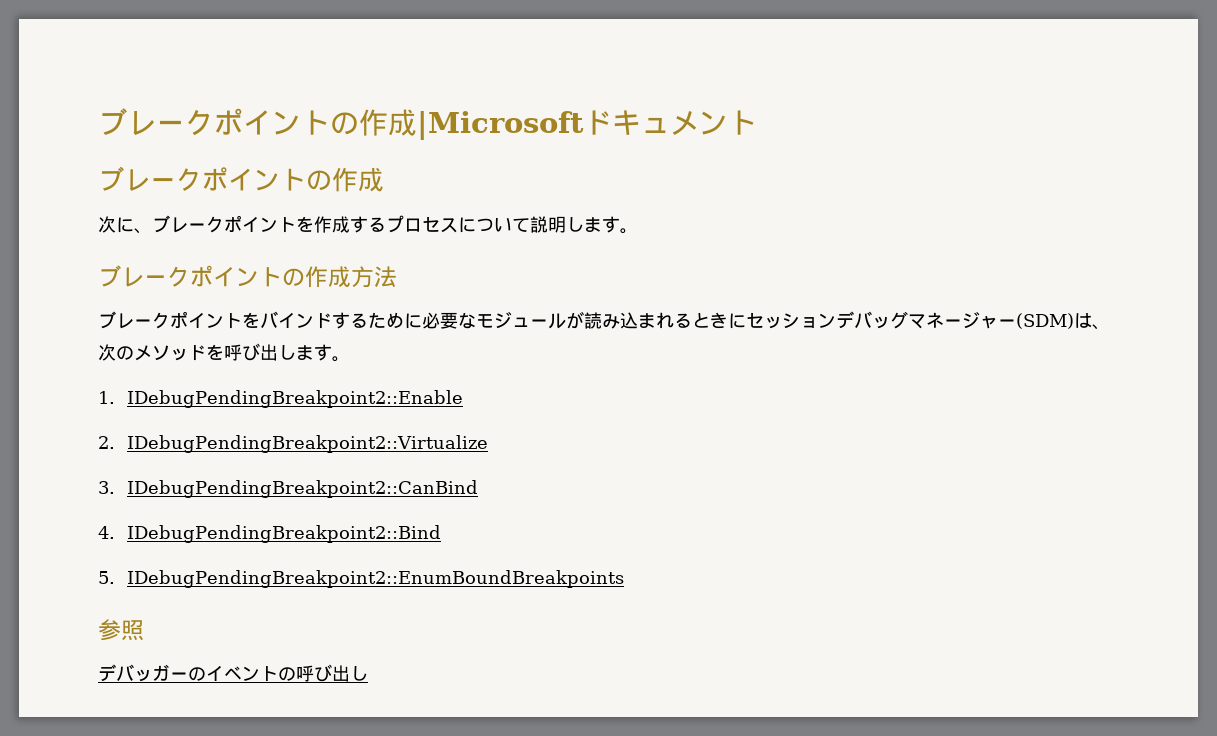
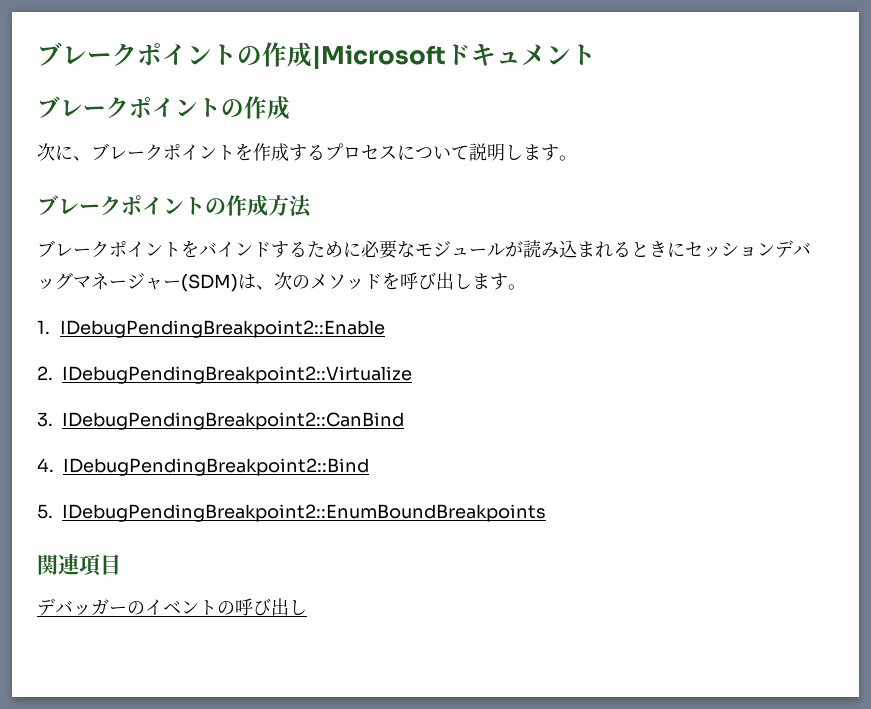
- 参照
+ 関連項目

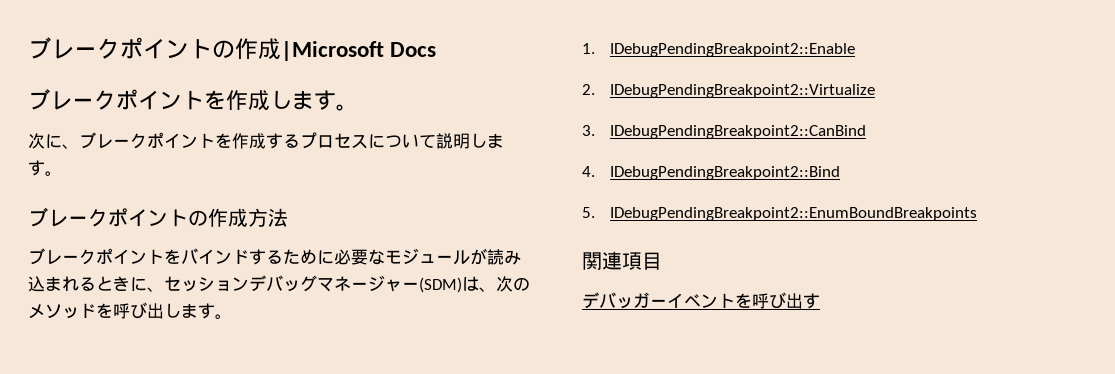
- ブレークポイントの作成|Microsoftドキュメント
- ブレークポイントの作成
+ ブレークポイントの作成|Microsoft Docs
+ ブレークポイントを作成します。
- ブレークポイントをバインドするために必要なモジュールが読み込まれるときにセッションデバッグマネージャー(SDM)は、次のメソッドを呼び出します。
+ ブレークポイントをバインドするために必要なモジュールが読み込まれるときに、セッションデバッグマネージャー(SDM)は、次のメソッドを呼び出します。
- デバッガーのイベントの呼び出し
+ デバッガーイベントを呼び出す

